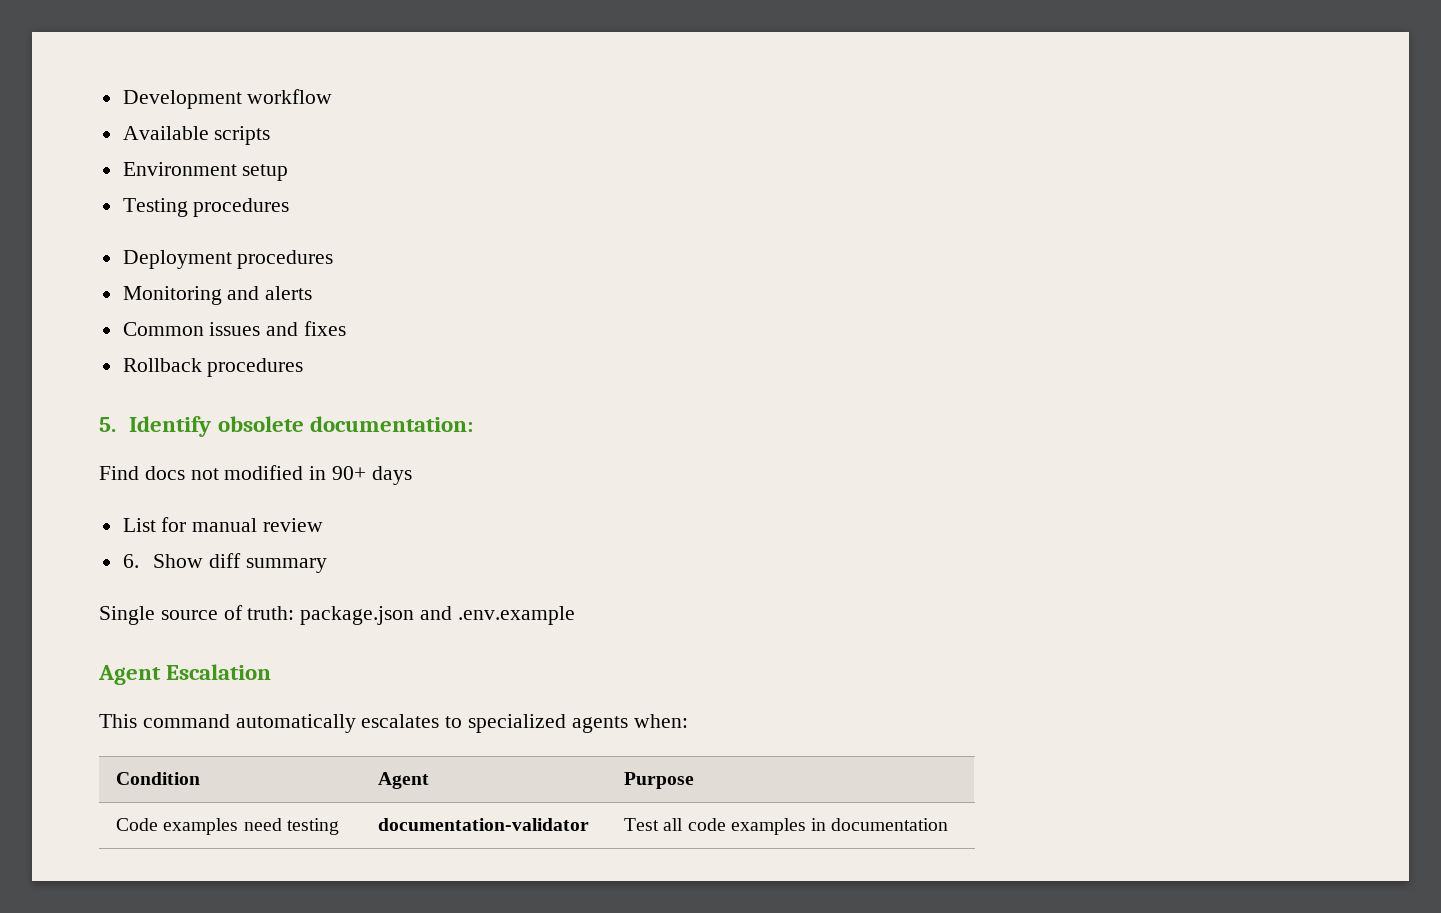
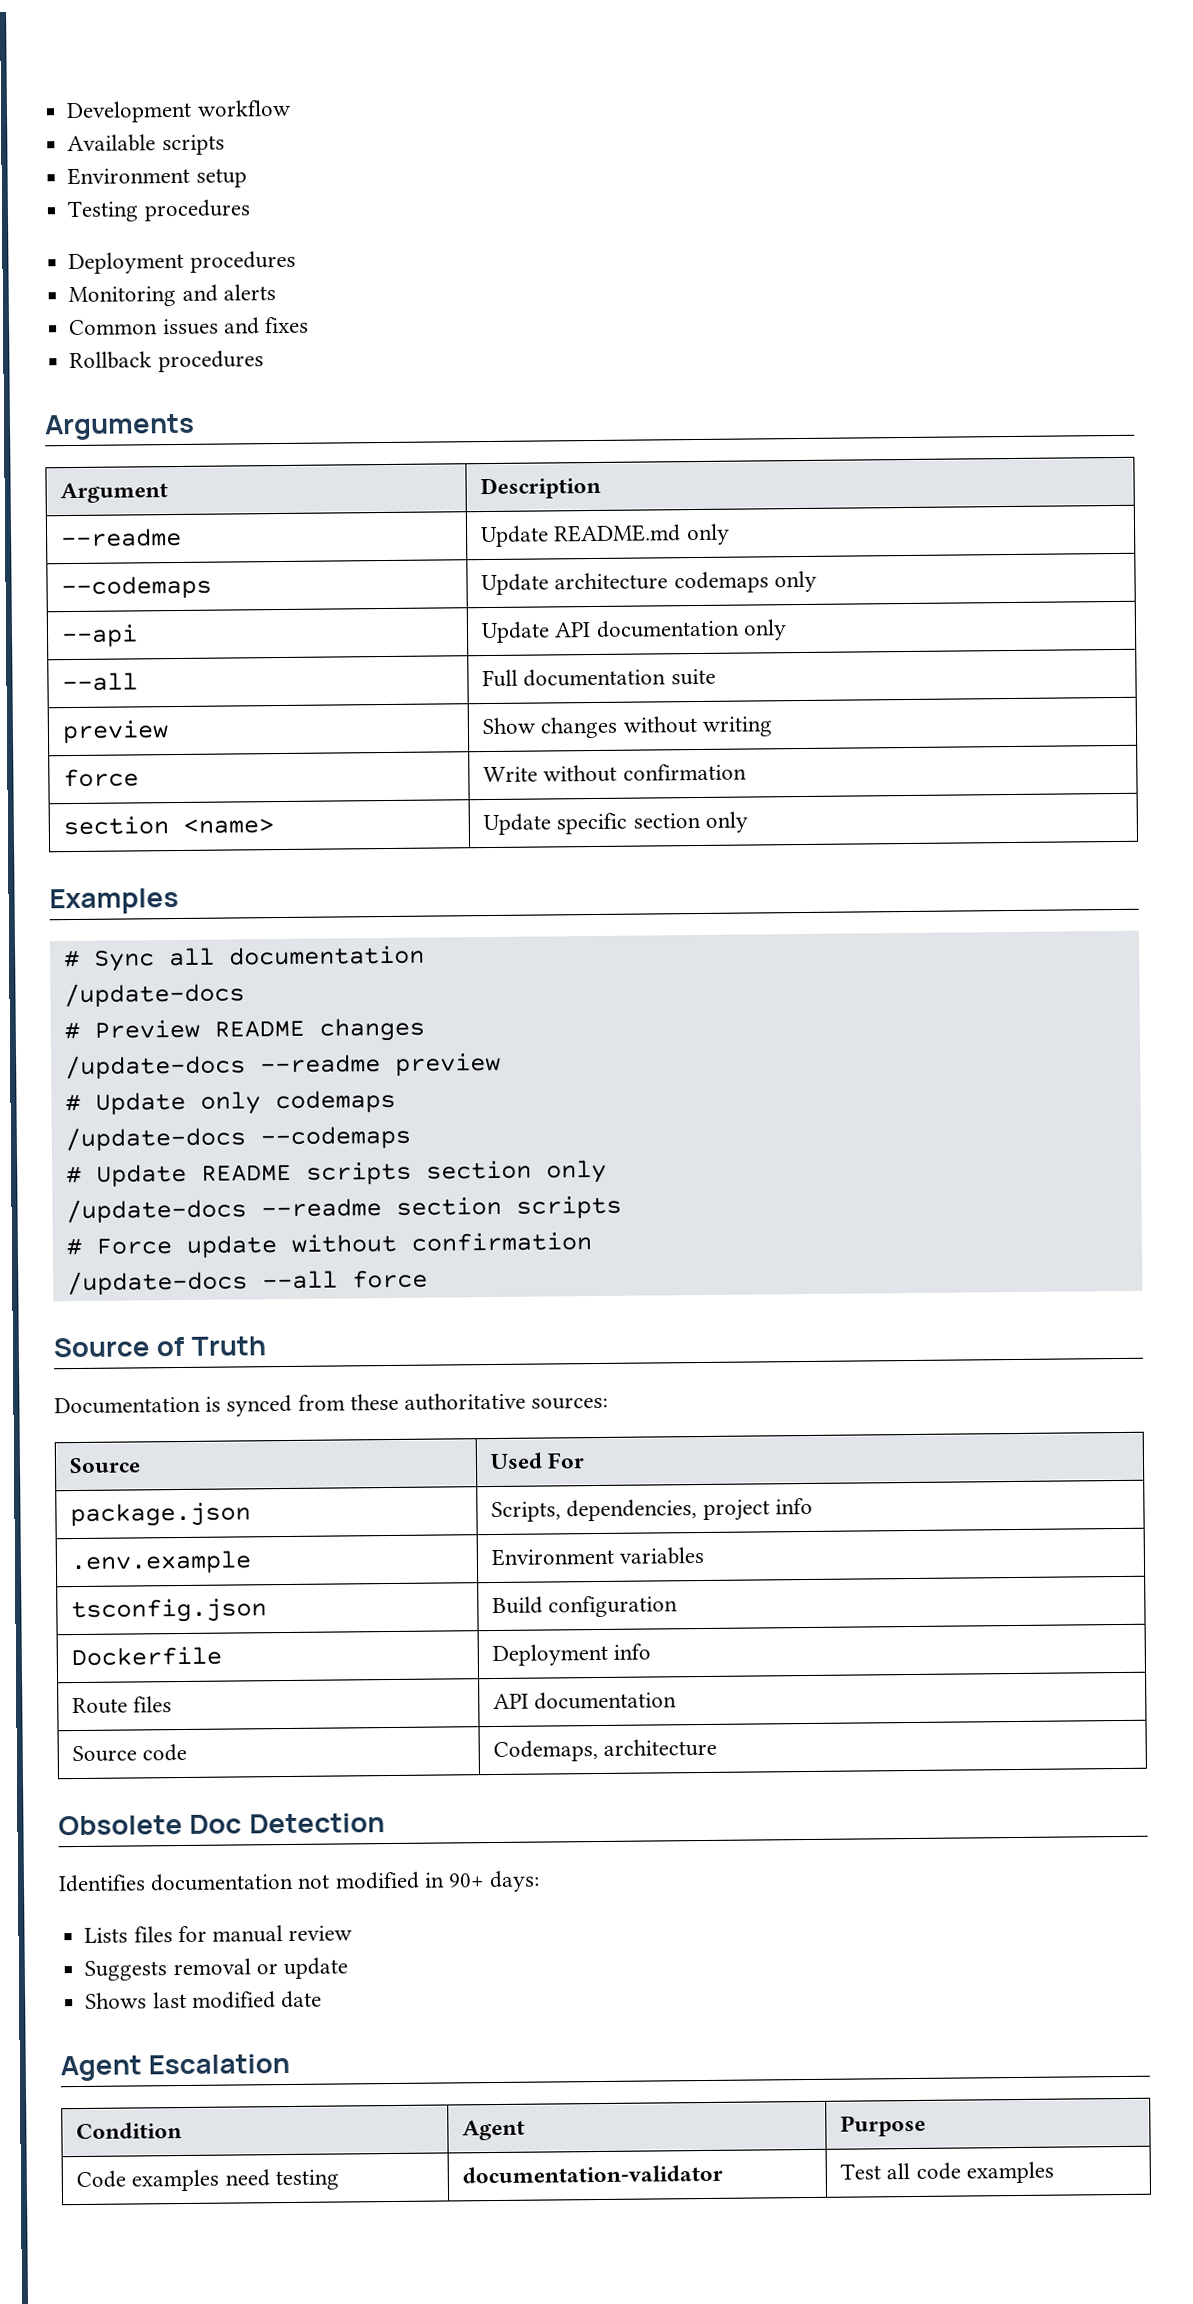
- 5. Identify obsolete documentation:
- Find docs not modified in 90+ days
- List for manual review
+ Arguments
+ Argument | Description
+ --readme | Update README.md only
+ --codemaps | Update architecture codemaps only
+ --api | Update API documentation only
+ --all | Full documentation suite
+ preview | Show changes without writing
+ force | Write without confirmation
+ section <name> | Update specific section only
+ Examples
+ # Sync all documentation
+ /update-docs
+ # Preview README changes
+ /update-docs --readme preview
+ # Update only codemaps
+ /update-docs --codemaps
+ # Update README scripts section only
+ /update-docs --readme section scripts
+ # Force update without confirmation
+ /update-docs --all force
+ Source of Truth
+ Documentation is synced from these authoritative sources:
+ Source | Used For
+ package.json | Scripts, dependencies, project info
+ .env.example | Environment variables
+ tsconfig.json | Build configuration
+ Dockerfile | Deployment info
+ Route files | API documentation
+ Source code | Codemaps, architecture
+ Obsolete Doc Detection
+ Identifies documentation not modified in 90+ days:
+ Lists files for manual review
- 6. Show diff summary
- Single source of truth: package.json and .env.example
+ Suggests removal or update
+ Shows last modified date
  Agent Escalation
- This command automatically escalates to specialized agents when:
- Code examples need testing | documentation-validator | Test all code examples in documentation
+ Code examples need testing | documentation-validator | Test all code examples

